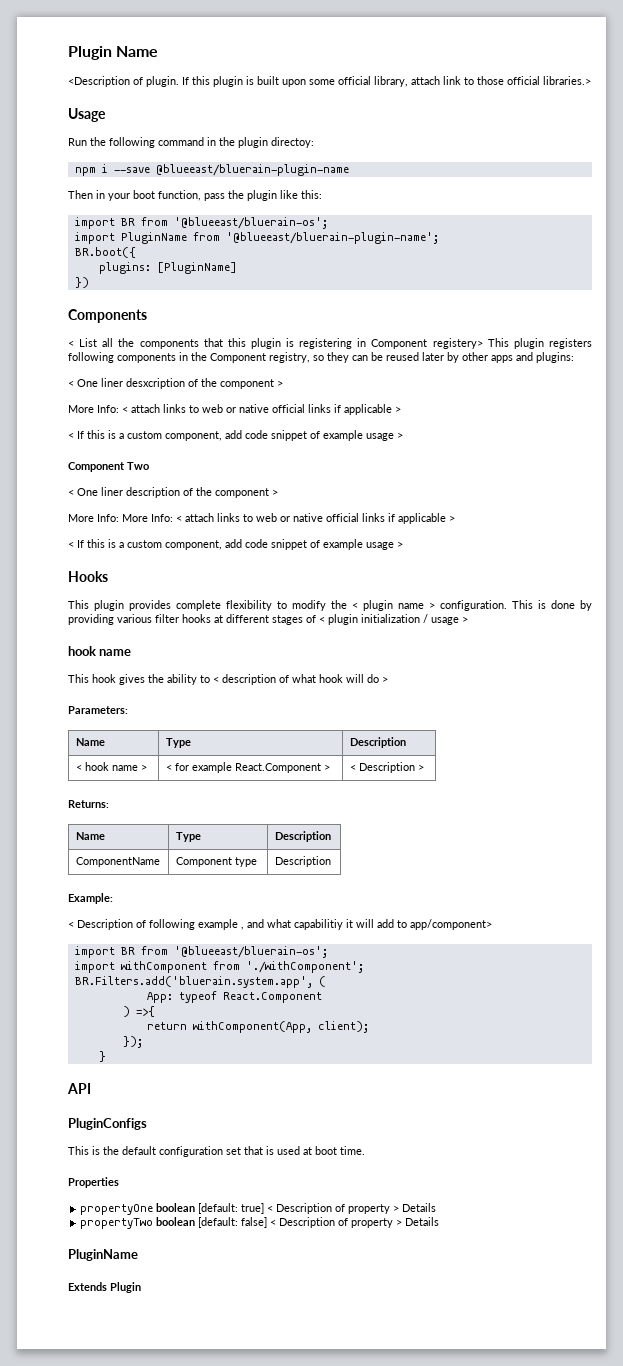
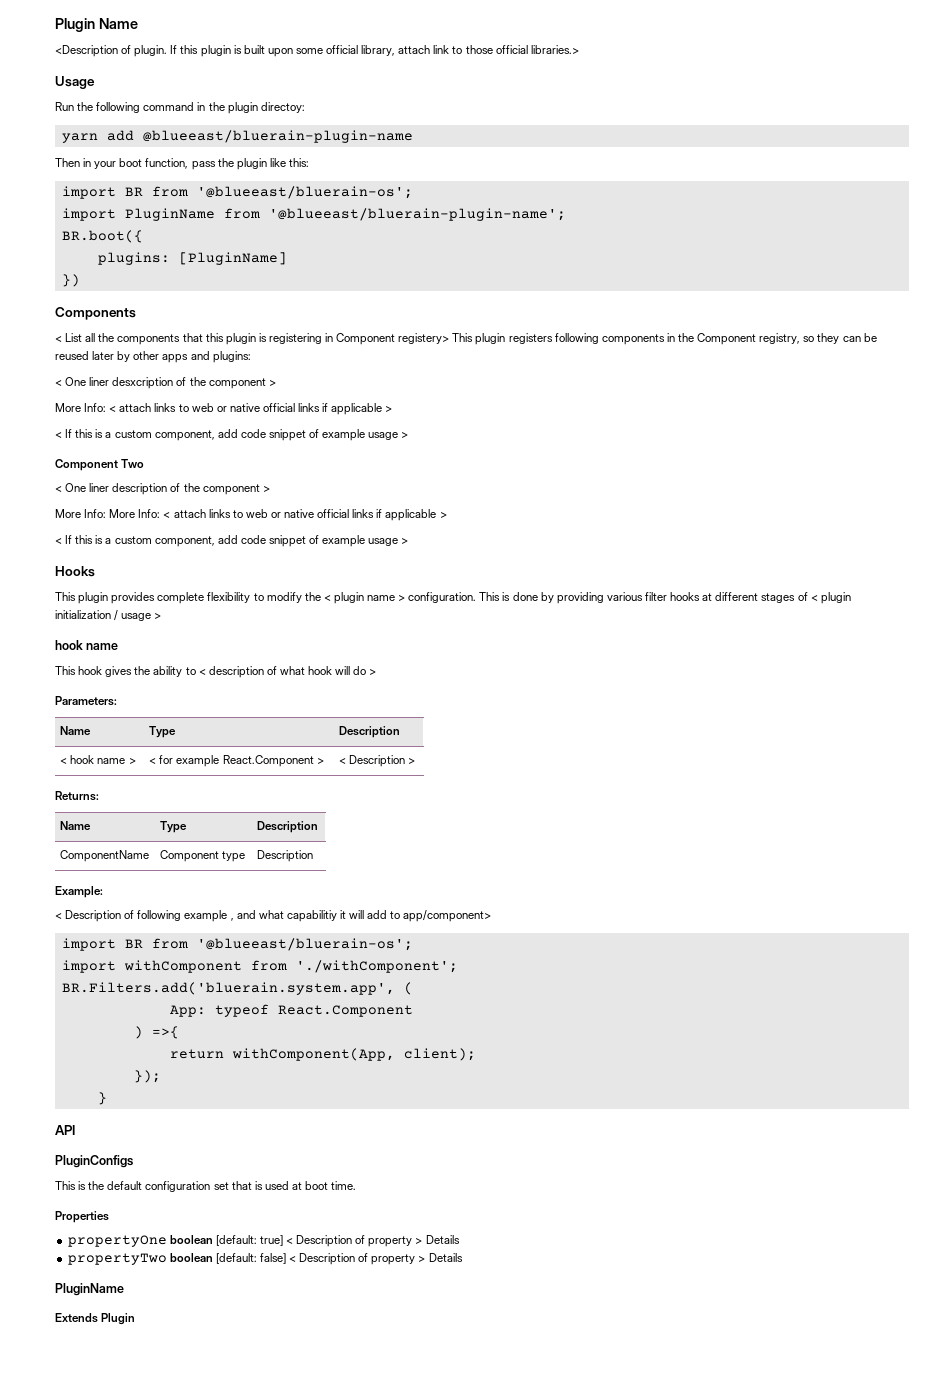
- npm i --save @blueeast/bluerain-plugin-name
+ yarn add @blueeast/bluerain-plugin-name

